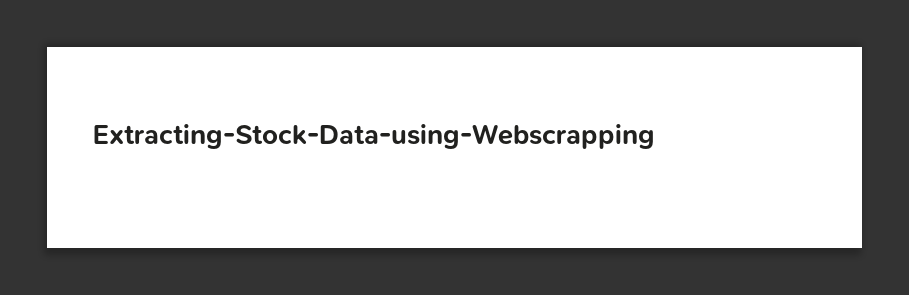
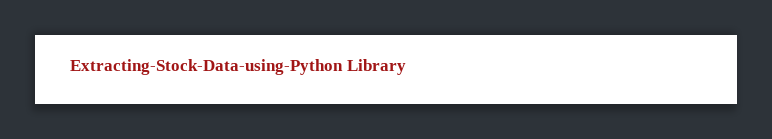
- Extracting-Stock-Data-using-Webscrapping
+ Extracting-Stock-Data-using-Python Library

